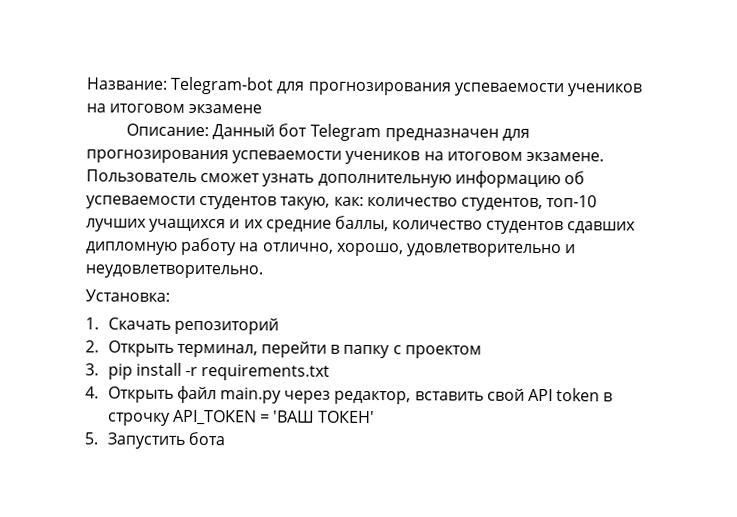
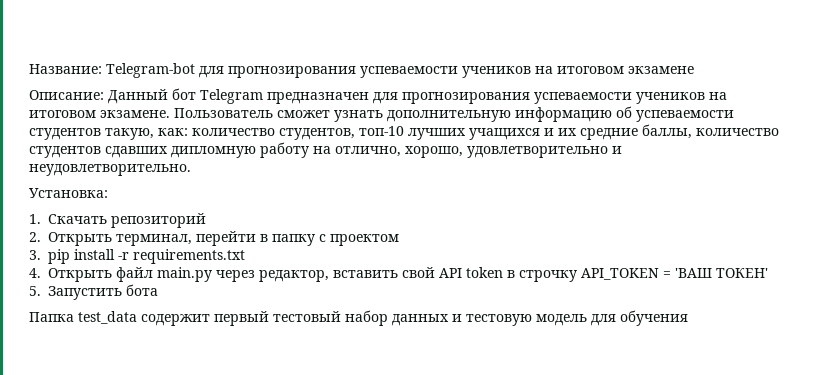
+ Папка test_data содержит первый тестовый набор данных и тестовую модель для обучения

